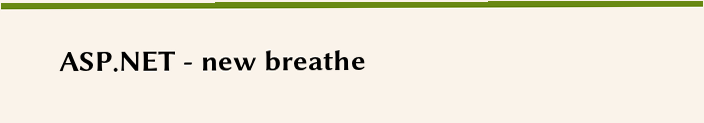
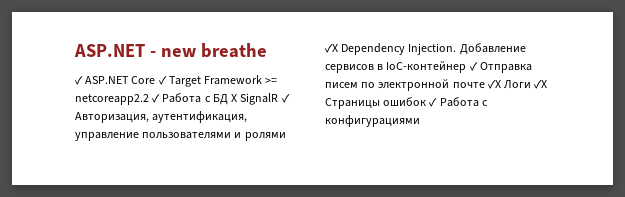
+ ✓ ASP.NET Core ✓ Target Framework >= netcoreapp2.2 ✓ Работа с БД X SignalR ✓ Авторизация, аутентификация, управление пользователями и ролями ✓X Dependency Injection. Добавление сервисов в IoC-контейнер ✓ Отправка писем по электронной почте ✓X Логи ✓X Страницы ошибок ✓ Работа с конфигурациями

